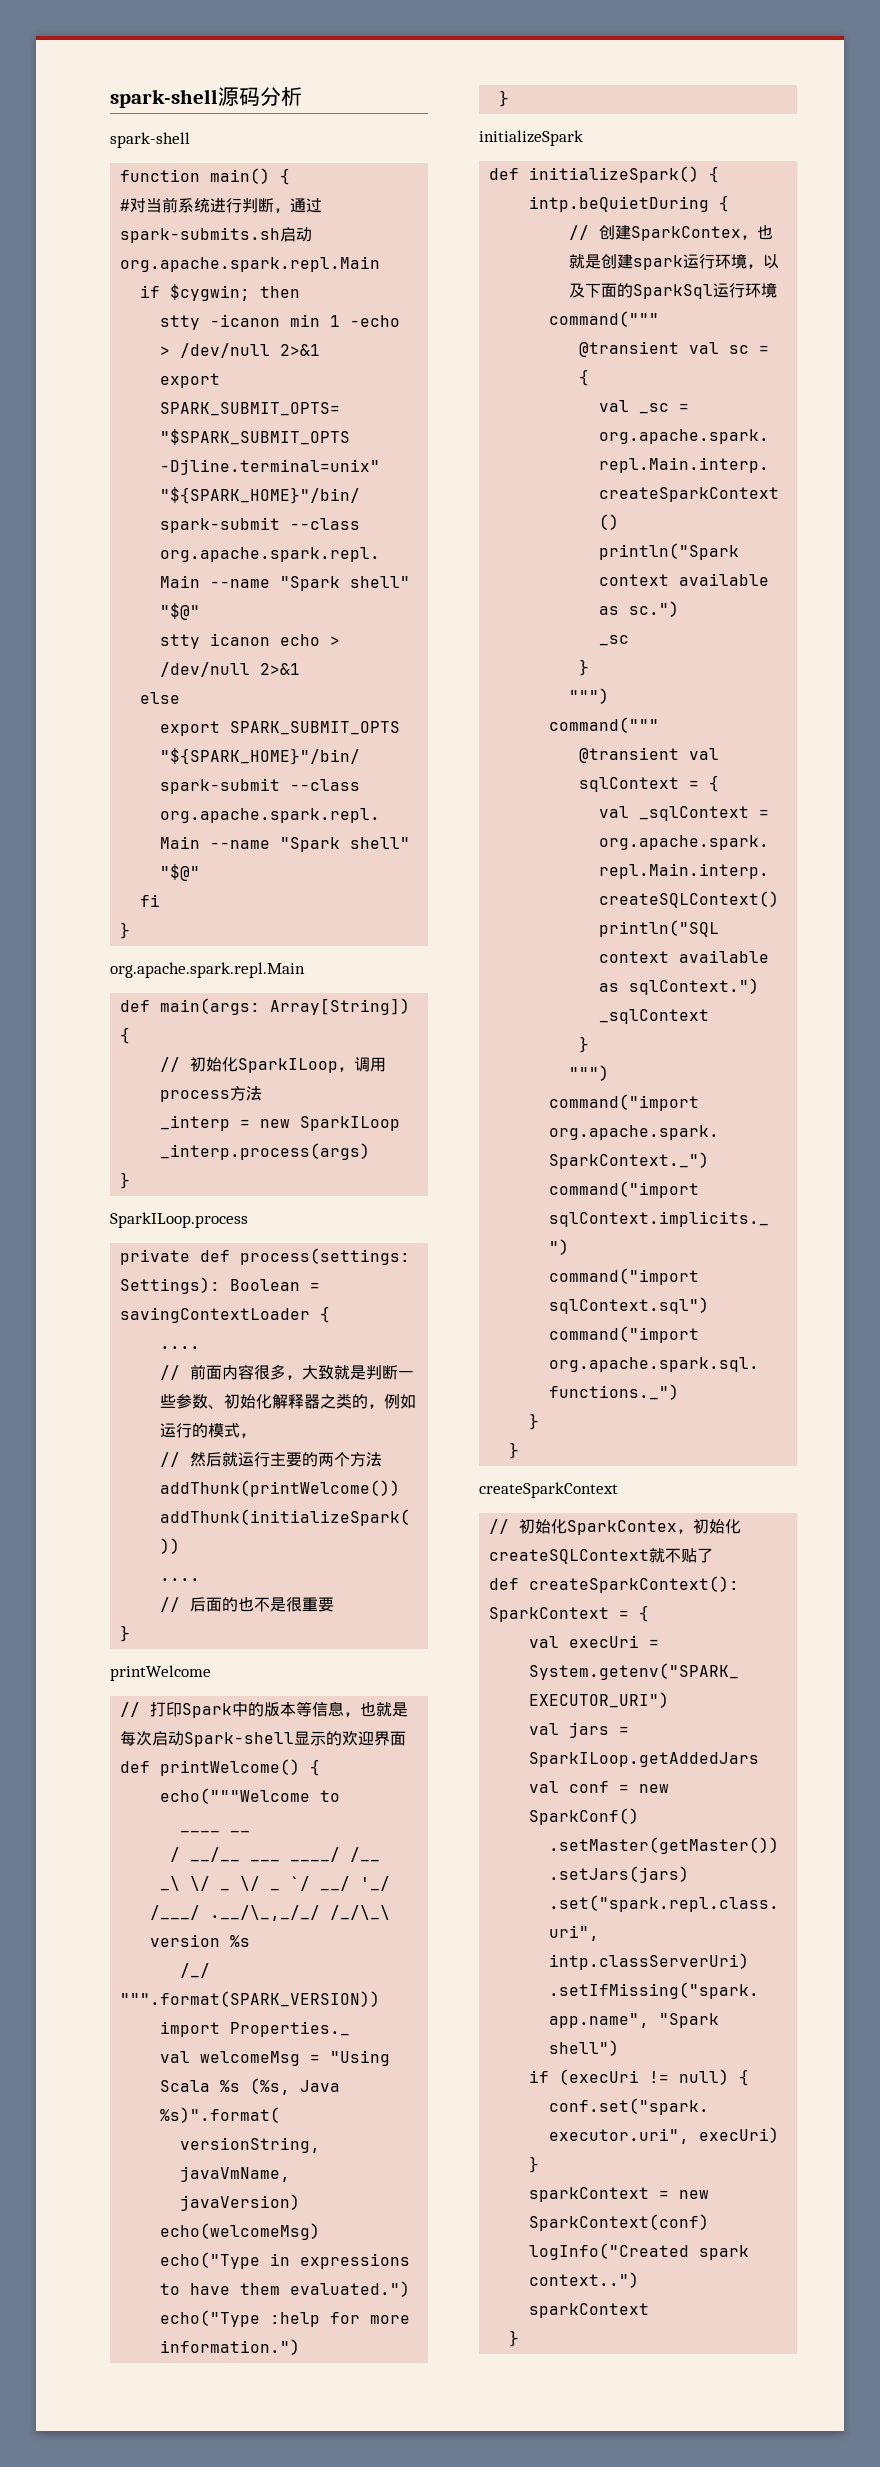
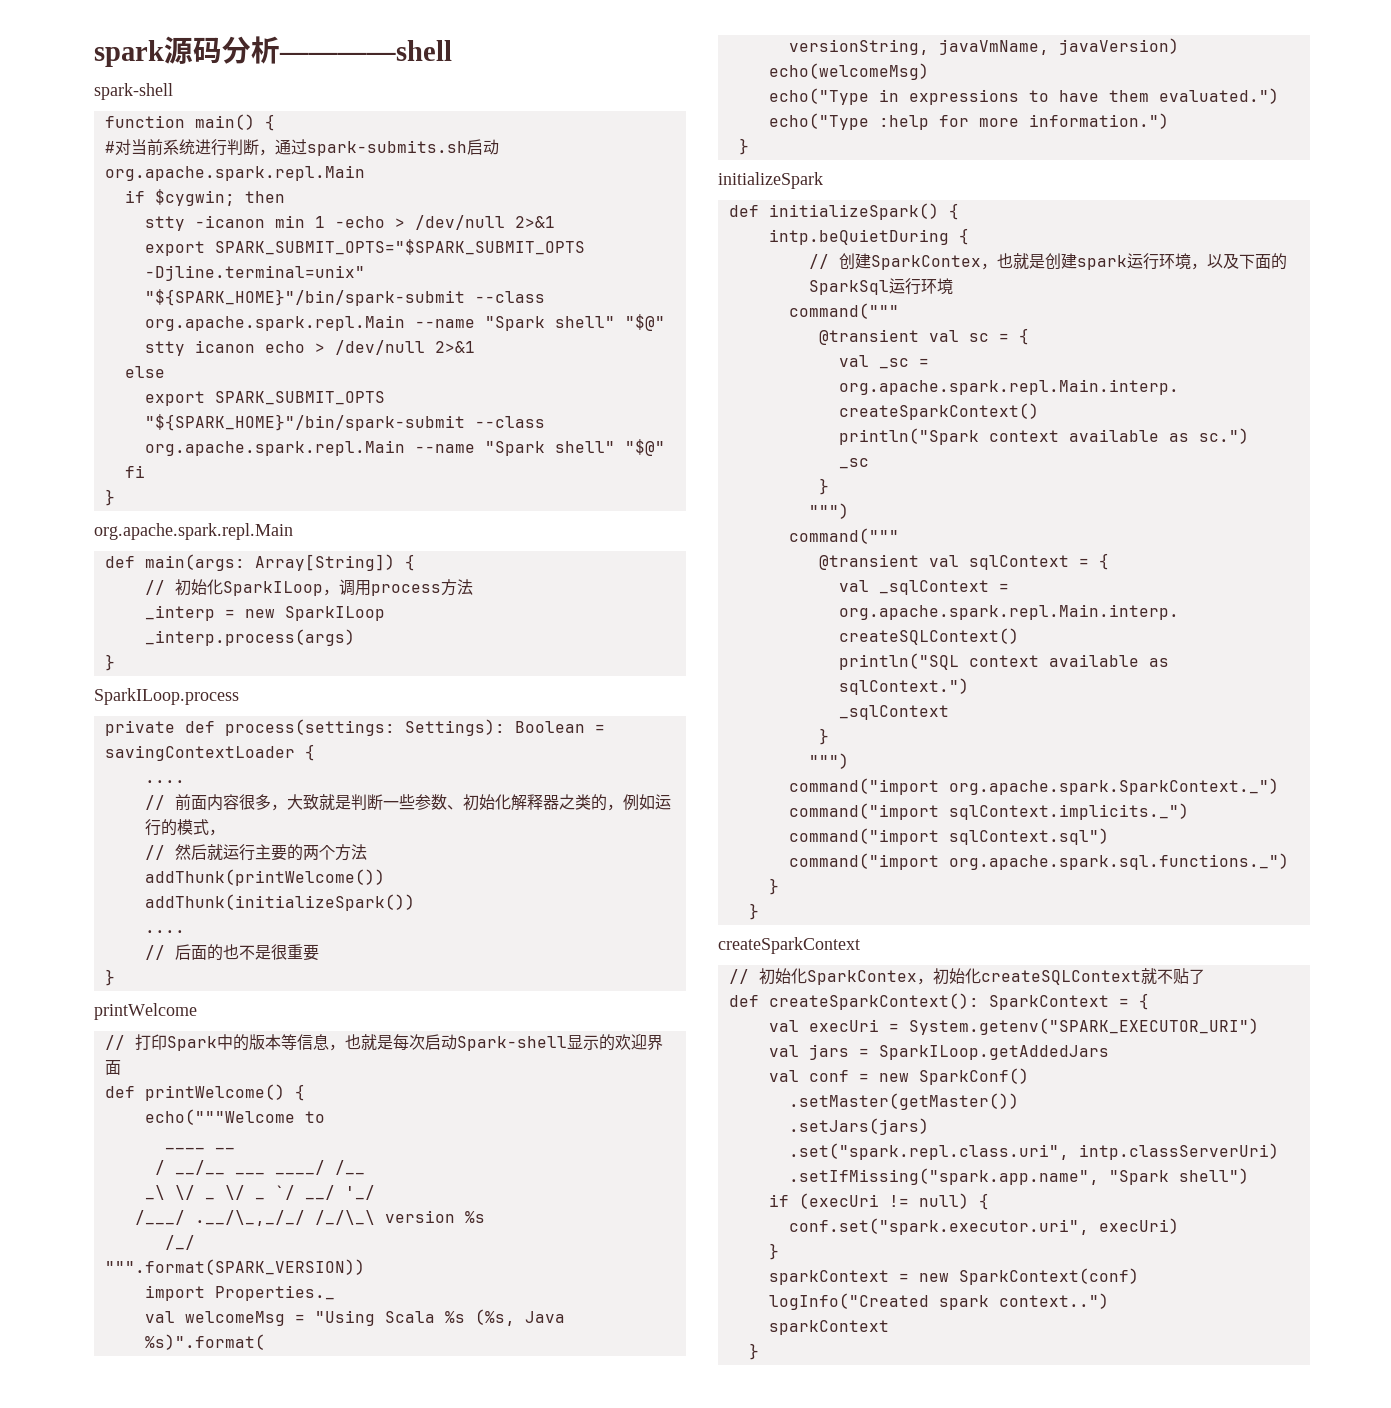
- spark-shell源码分析
+ spark源码分析————shell

